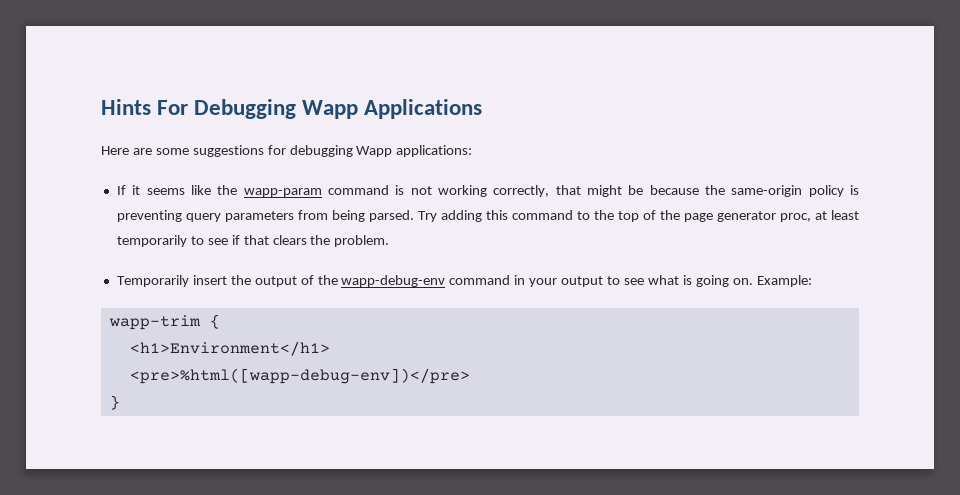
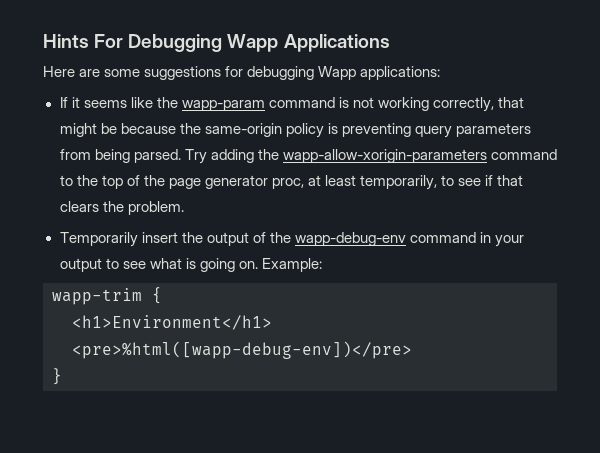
- Try adding this command to the top of the page generator proc, at least temporarily to see if that clears the problem.
+ Try adding the wapp-allow-xorigin-parameters command to the top of the page generator proc, at least temporarily, to see if that clears the problem.

